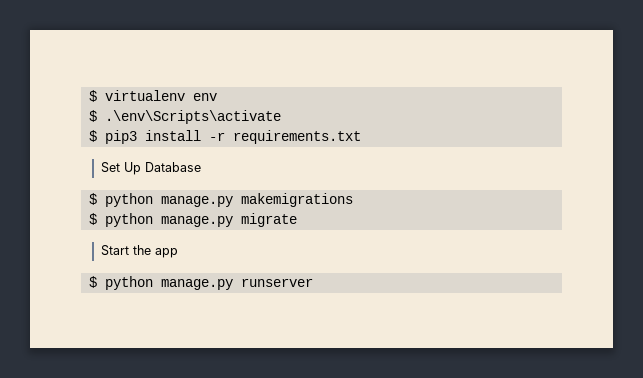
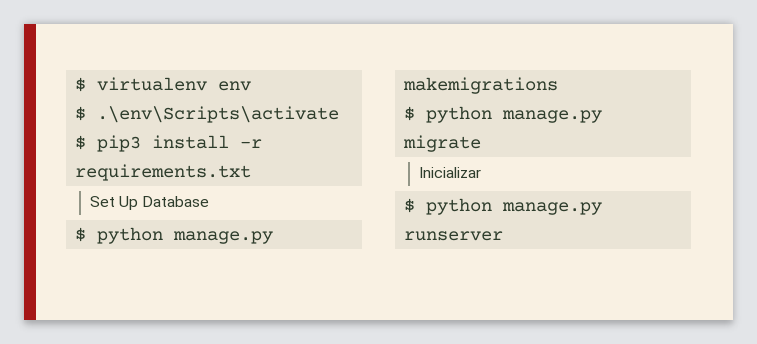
- Start the app
+ Inicializar

